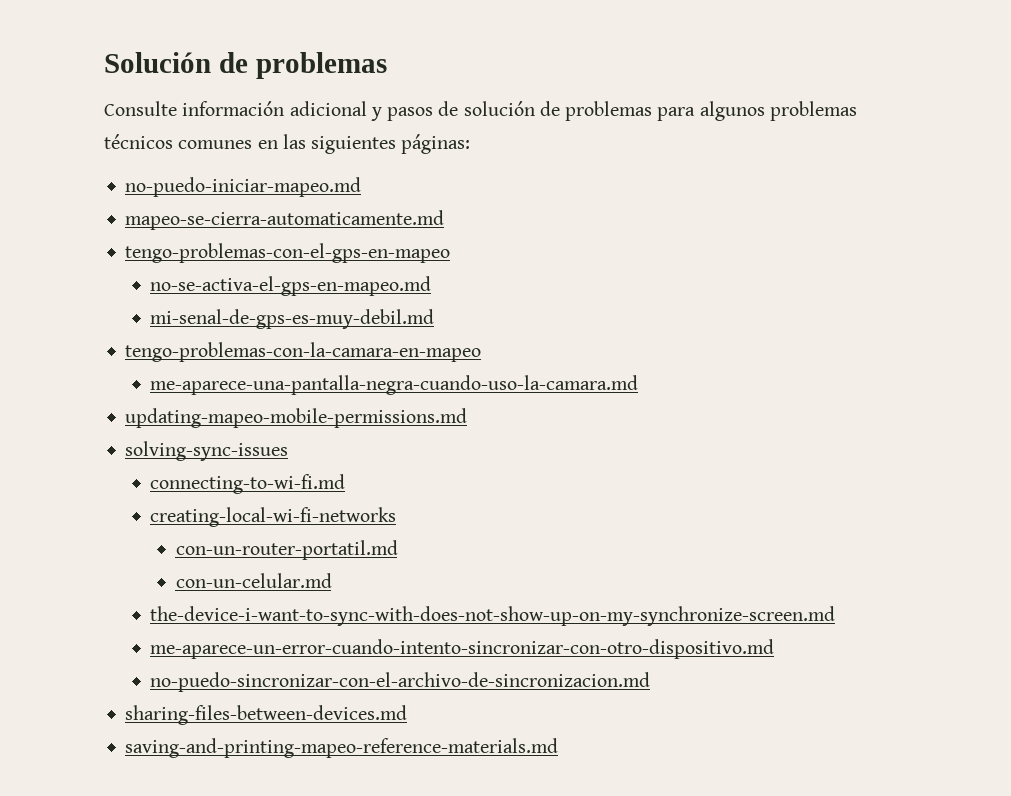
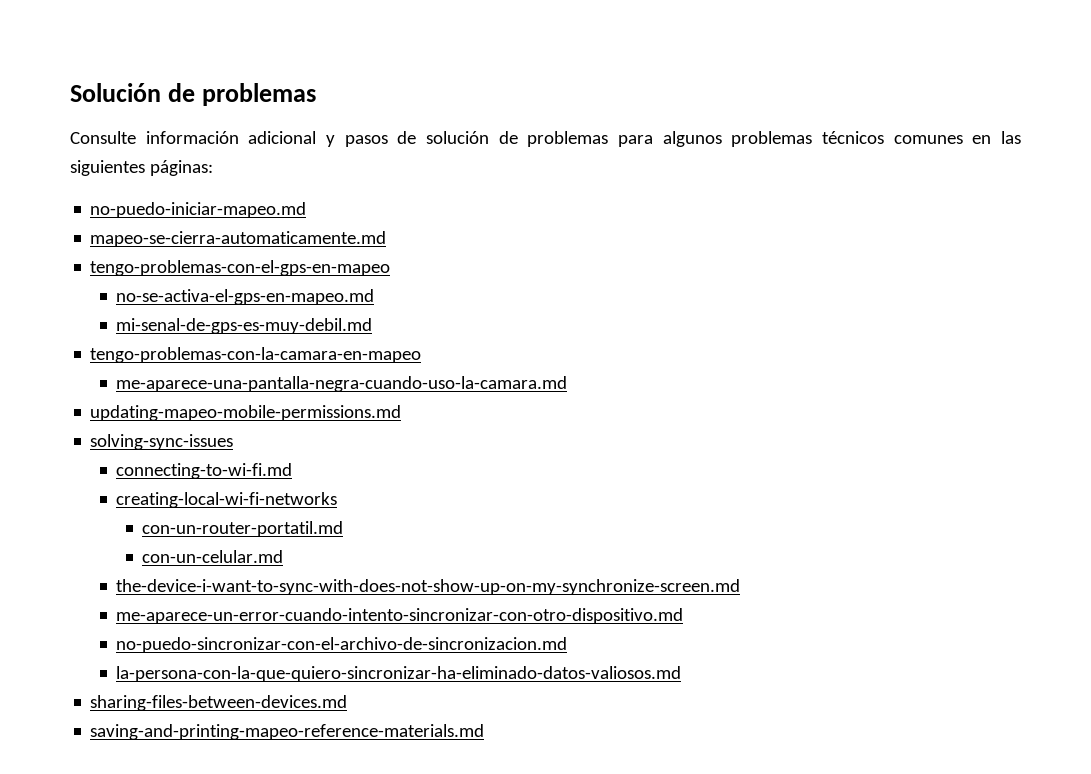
+ la-persona-con-la-que-quiero-sincronizar-ha-eliminado-datos-valiosos.md

